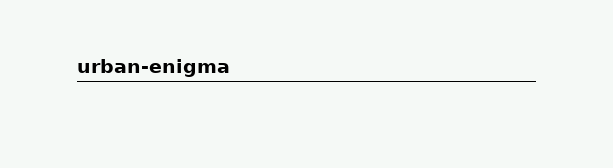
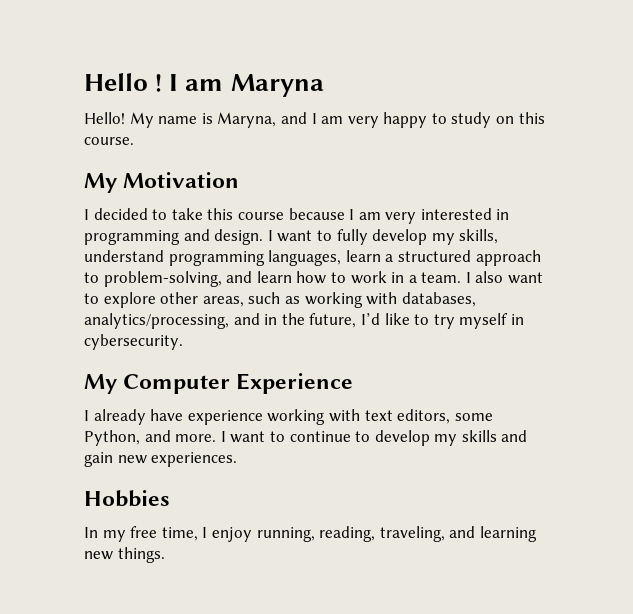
- urban-enigma
+ Hello ! I am Maryna
+ Hello! My name is Maryna, and I am very happy to study on this course.
+ My Motivation
+ I decided to take this course because I am very interested in programming and design. I want to fully develop my skills, understand programming languages, learn a structured approach to problem-solving, and learn how to work in a team. I also want to explore other areas, such as working with databases, analytics/processing, and in the future, I’d like to try myself in cybersecurity.
+ My Computer Experience
+ I already have experience working with text editors, some Python, and more. I want to continue to develop my skills and gain new experiences.
+ Hobbies
+ In my free time, I enjoy running, reading, traveling, and learning new things.

